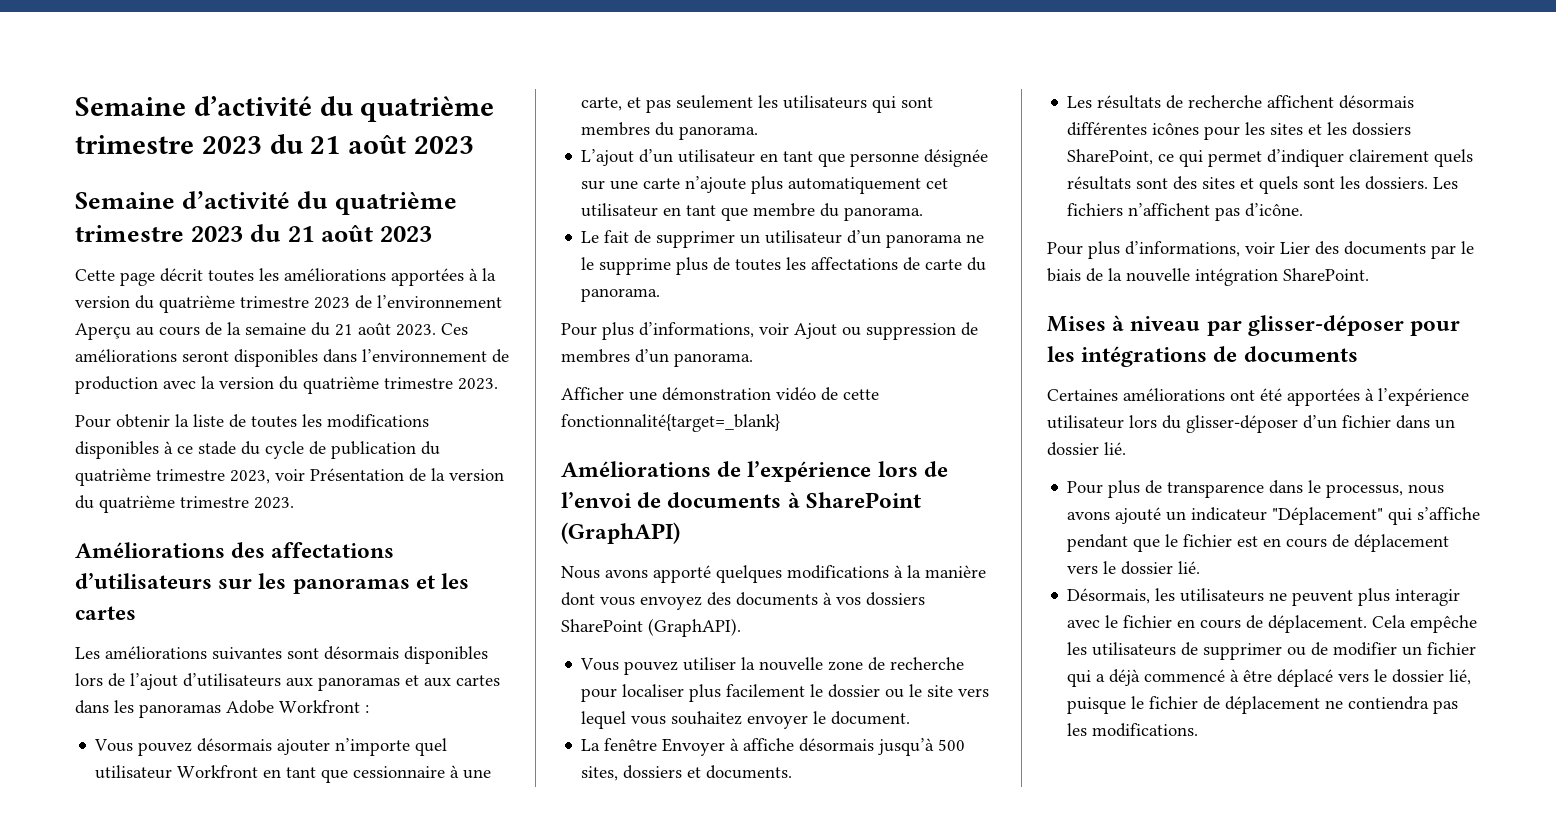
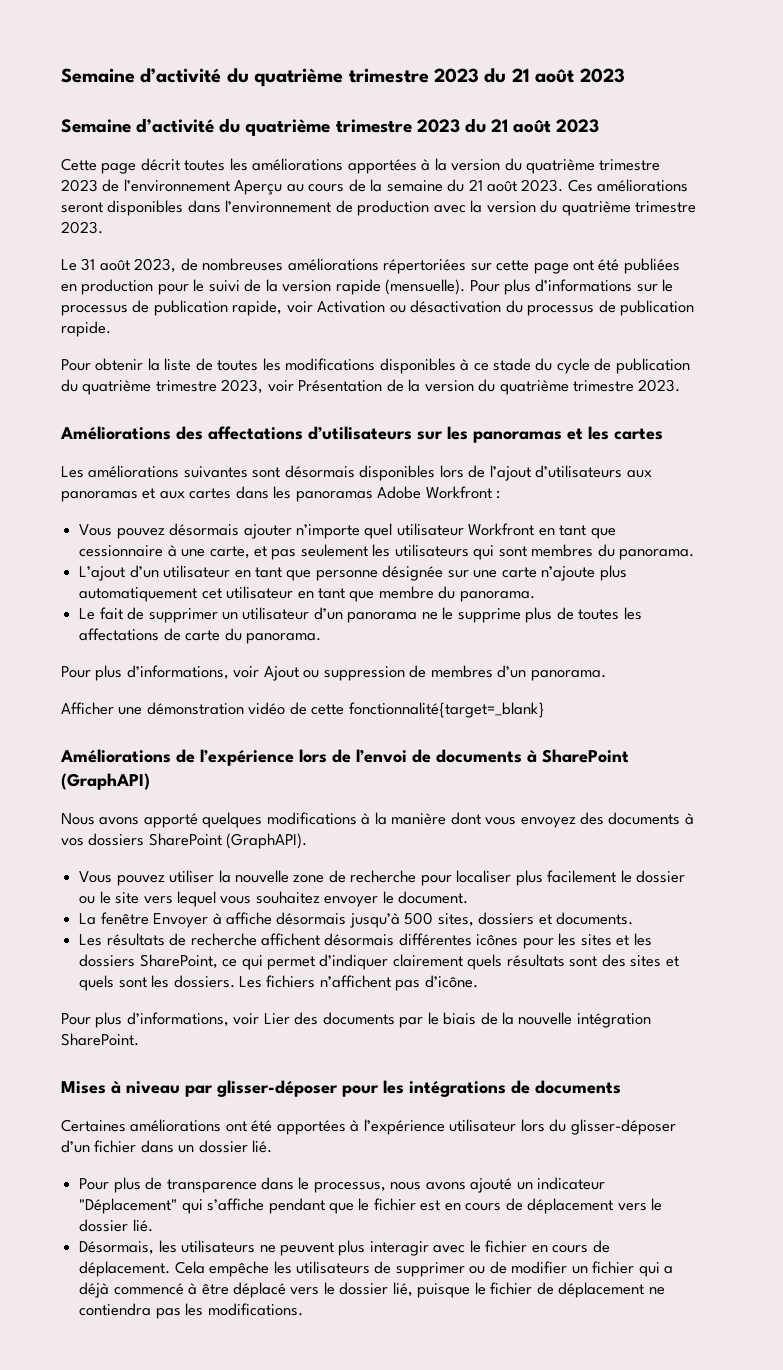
+ Le 31 août 2023, de nombreuses améliorations répertoriées sur cette page ont été publiées en production pour le suivi de la version rapide (mensuelle). Pour plus d’informations sur le processus de publication rapide, voir Activation ou désactivation du processus de publication rapide.

